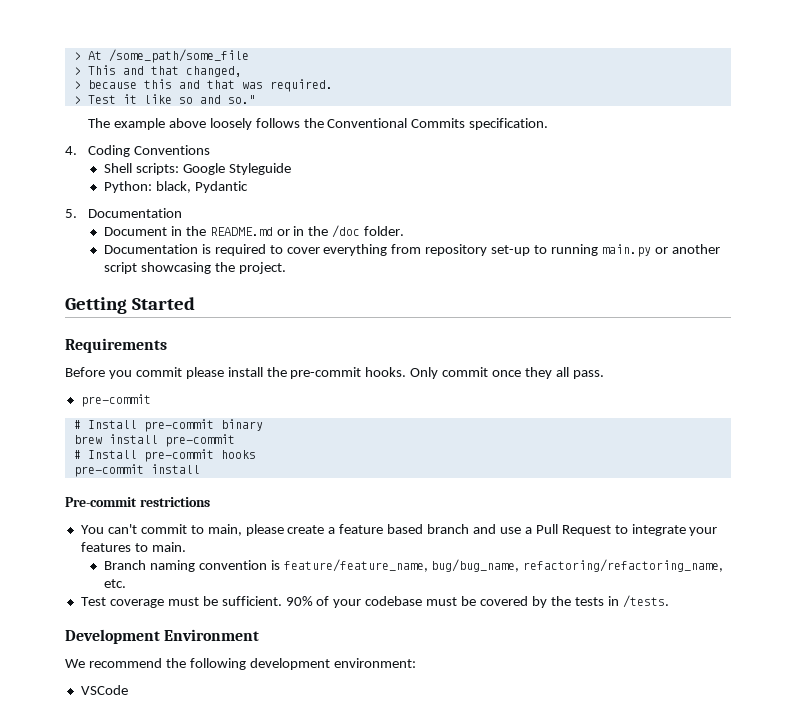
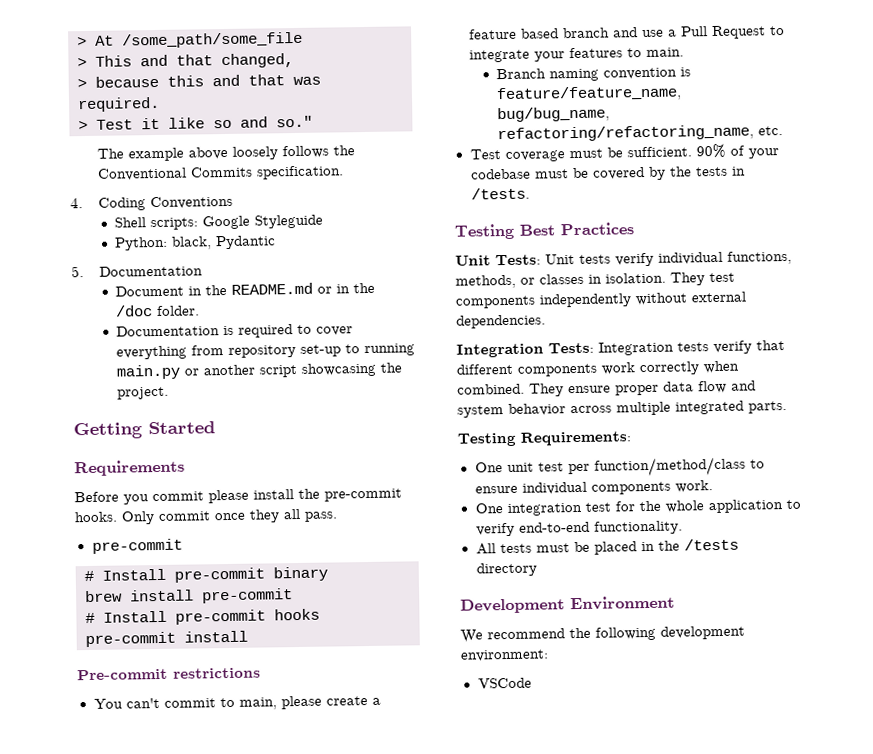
+ Testing Best Practices
+ Unit Tests: Unit tests verify individual functions, methods, or classes in isolation. They test components independently without external dependencies.
+ Integration Tests: Integration tests verify that different components work correctly when combined. They ensure proper data flow and system behavior across multiple integrated parts.
+ Testing Requirements:
+ One unit test per function/method/class to ensure individual components work.
+ One integration test for the whole application to verify end-to-end functionality.
+ All tests must be placed in the /tests directory

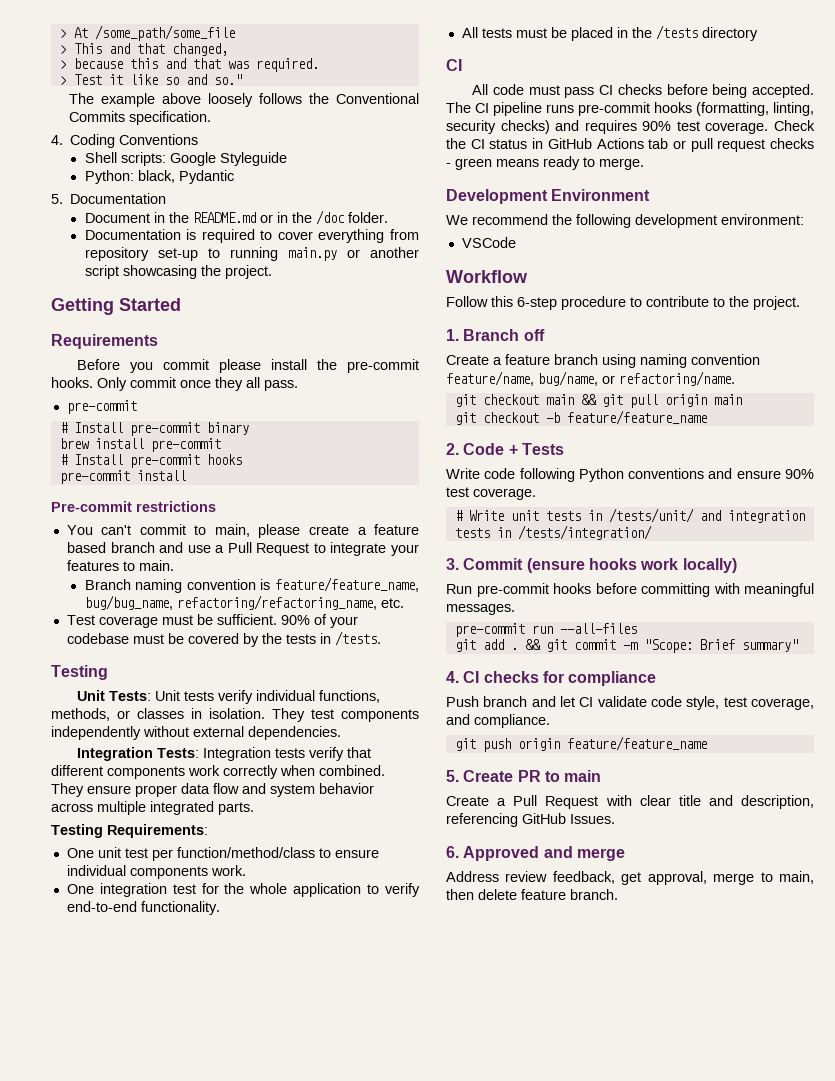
  90% of your codebase must be covered by the tests in /tests.
- Testing Best Practices
+ Testing
  All tests must be placed in the /tests directory
+ CI
+ All code must pass CI checks before being accepted. The CI pipeline runs pre-commit hooks (formatting, linting, security checks) and requires 90% test coverage. Check the CI status in GitHub Actions tab or pull request checks - green means ready to merge.
+ Workflow
+ Follow this 6-step procedure to contribute to the project.
+ 1. Branch off
+ Create a feature branch using naming convention feature/name, bug/name, or refactoring/name.
+ git checkout main && git pull origin main
+ git checkout -b feature/feature_name
+ 2. Code + Tests
+ Write code following Python conventions and ensure 90% test coverage.
+ # Write unit tests in /tests/unit/ and integration tests in /tests/integration/
+ 3. Commit (ensure hooks work locally)
+ Run pre-commit hooks before committing with meaningful messages.
+ pre-commit run --all-files
+ git add . && git commit -m "Scope: Brief summary"
+ 4. CI checks for compliance
+ Push branch and let CI validate code style, test coverage, and compliance.
+ git push origin feature/feature_name
+ 5. Create PR to main
+ Create a Pull Request with clear title and description, referencing GitHub Issues.
+ 6. Approved and merge
+ Address review feedback, get approval, merge to main, then delete feature branch.

